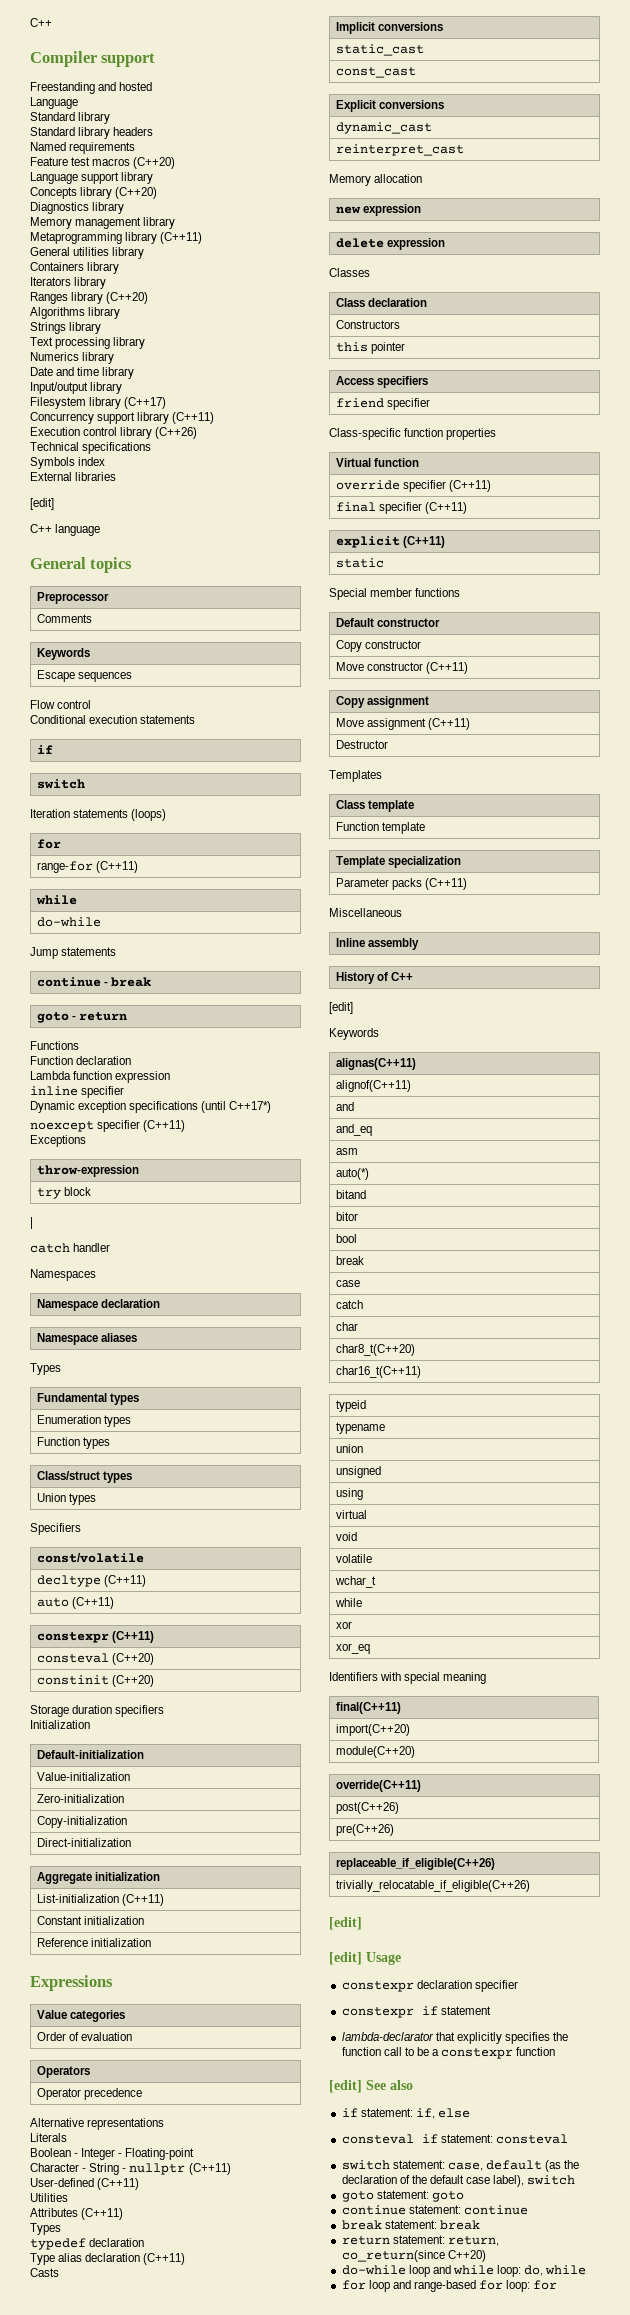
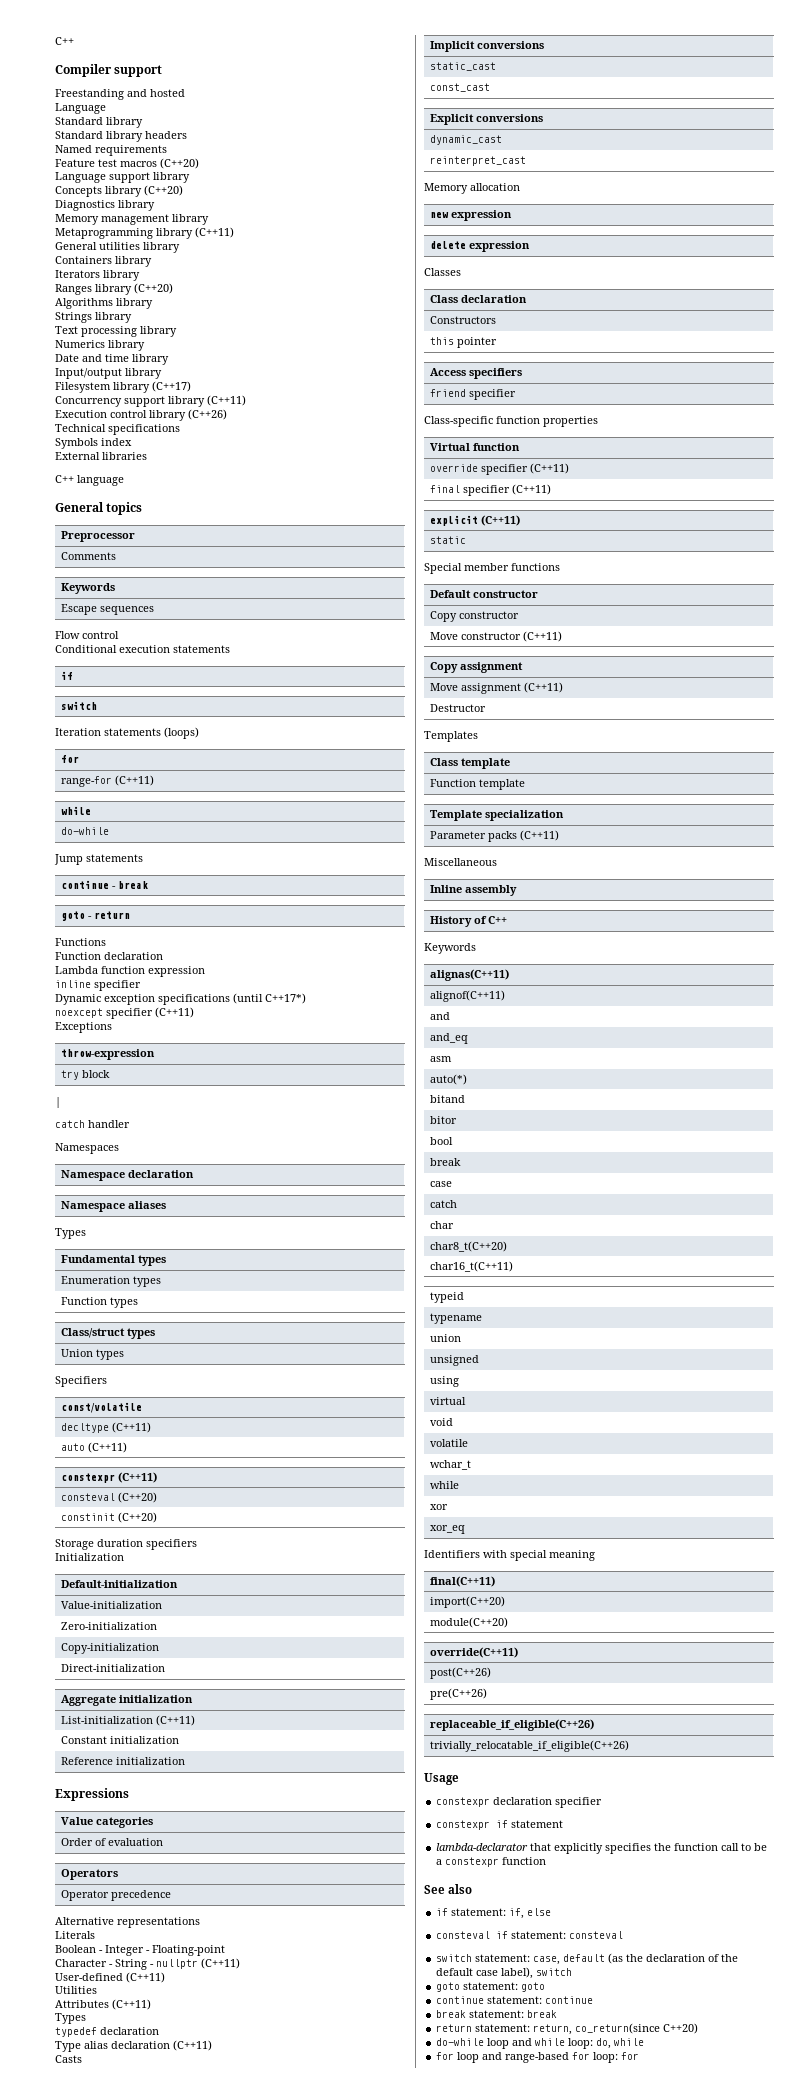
  External libraries
- [edit]
  History of C++
- [edit]
  trivially_relocatable_if_eligible(C++26)
- [edit]
- [edit] Usage
+ Usage
- [edit] See also
+ See also

